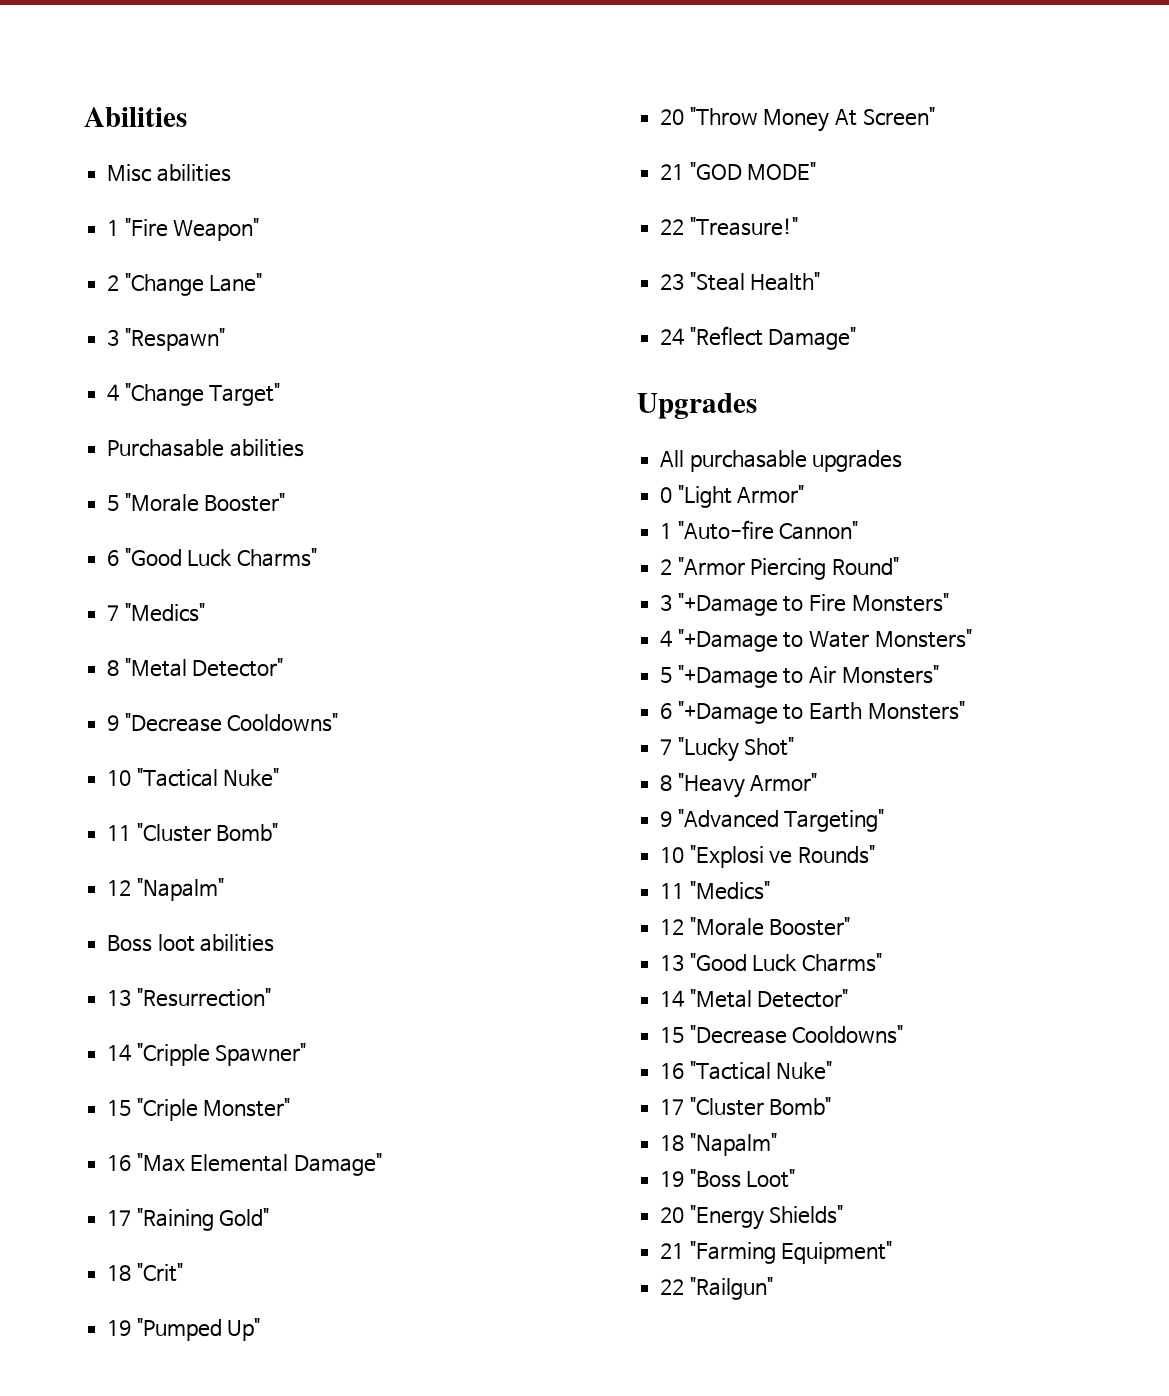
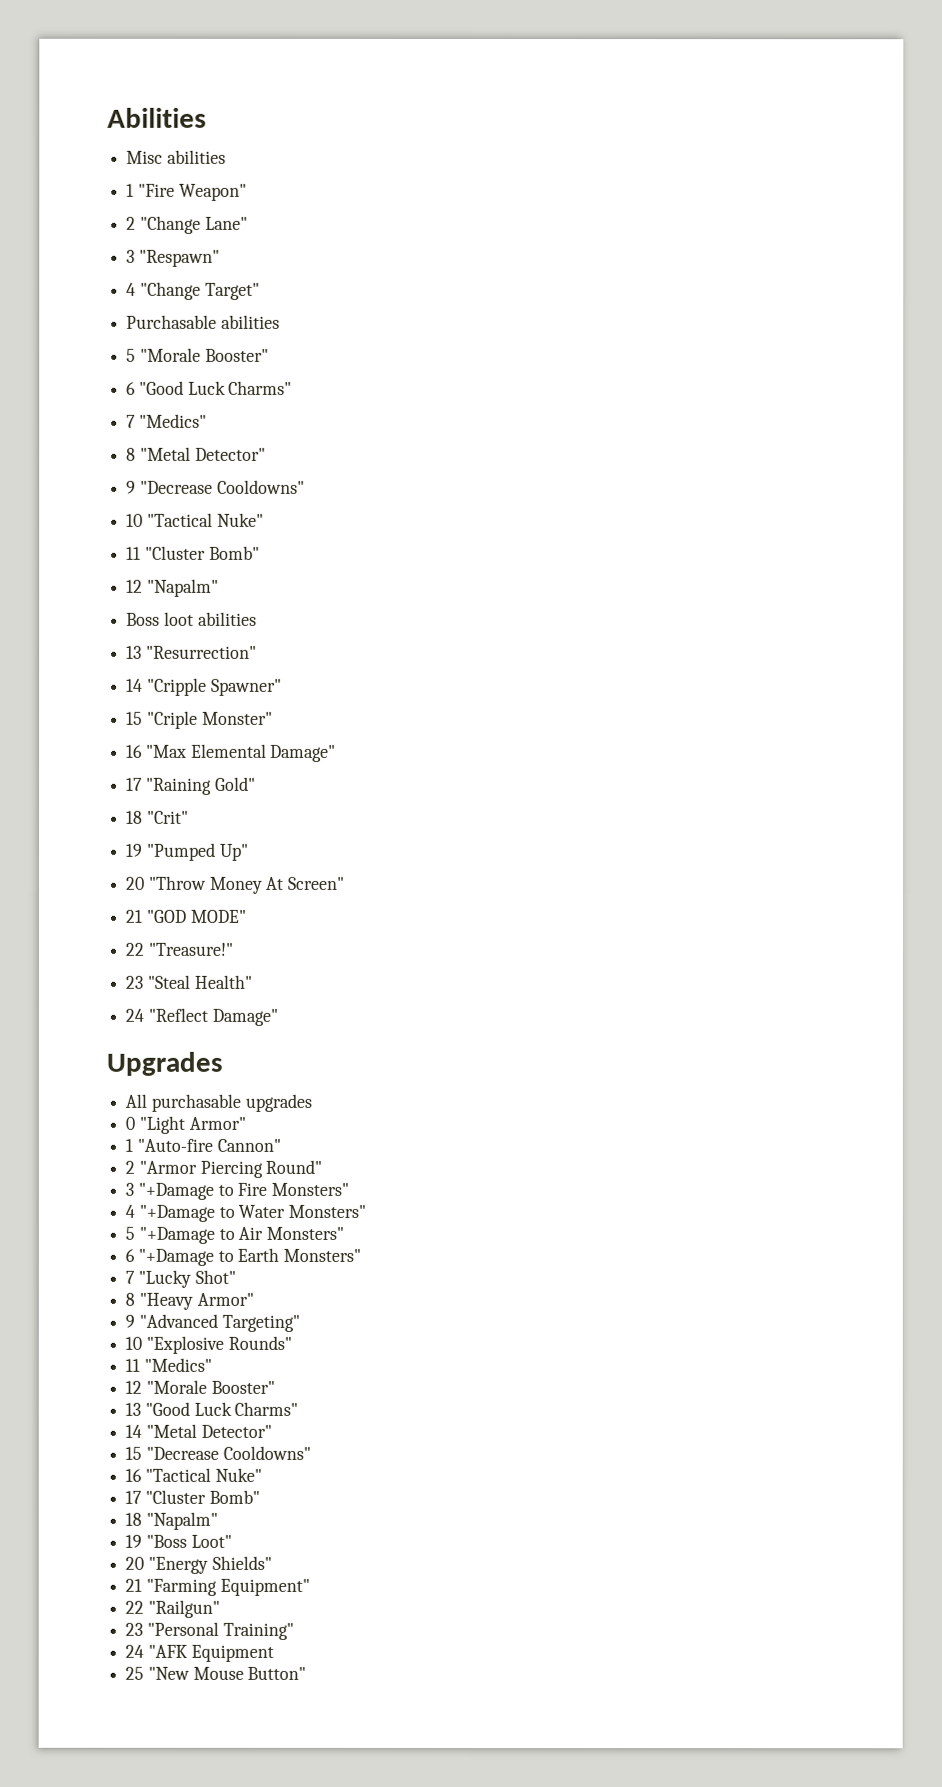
- 10 "Explosi ve Rounds"
+ 10 "Explosive Rounds"
+ 23 "Personal Training"
+ 24 "AFK Equipment
+ 25 "New Mouse Button"

